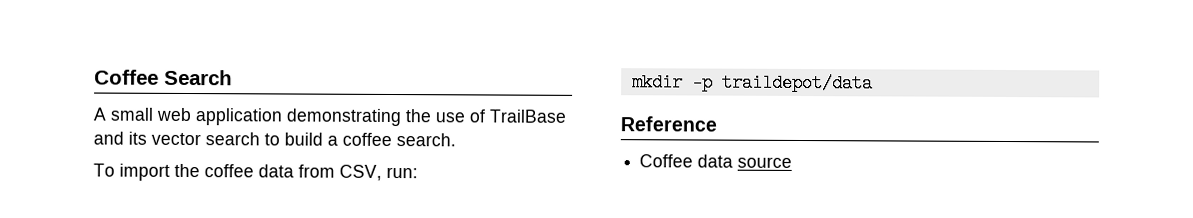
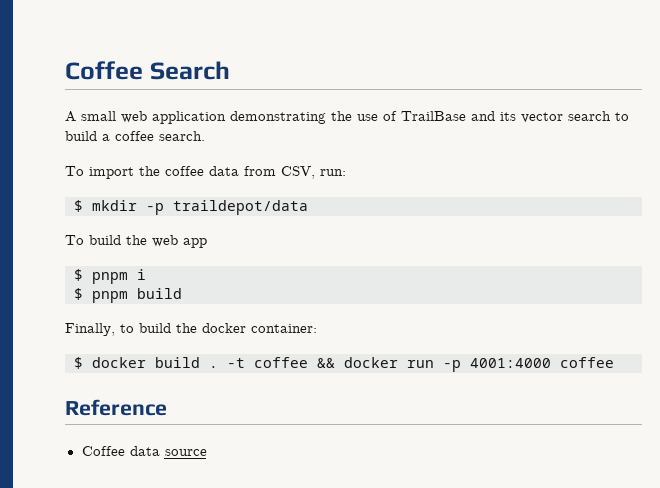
- mkdir -p traildepot/data
+ $ mkdir -p traildepot/data
+ To build the web app
+ $ pnpm i
+ $ pnpm build
+ Finally, to build the docker container:
+ $ docker build . -t coffee && docker run -p 4001:4000 coffee

